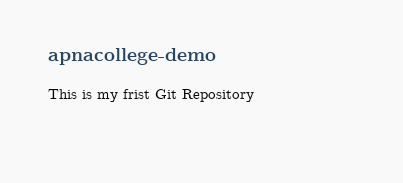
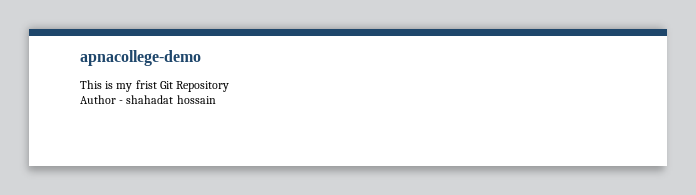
+ Author - shahadat hossain

